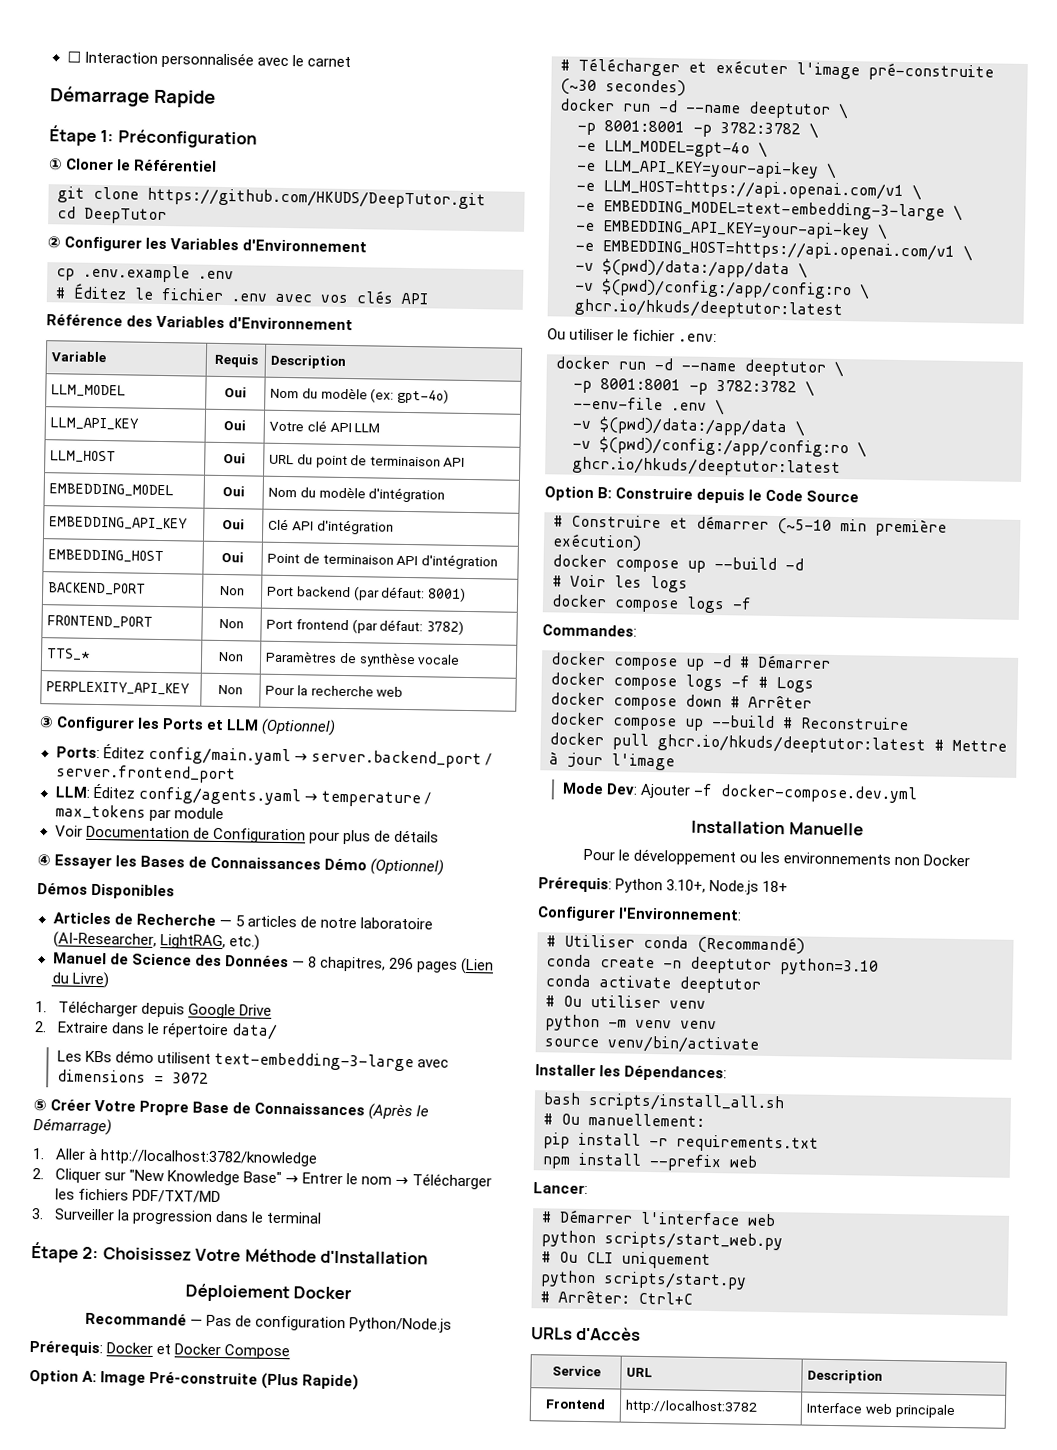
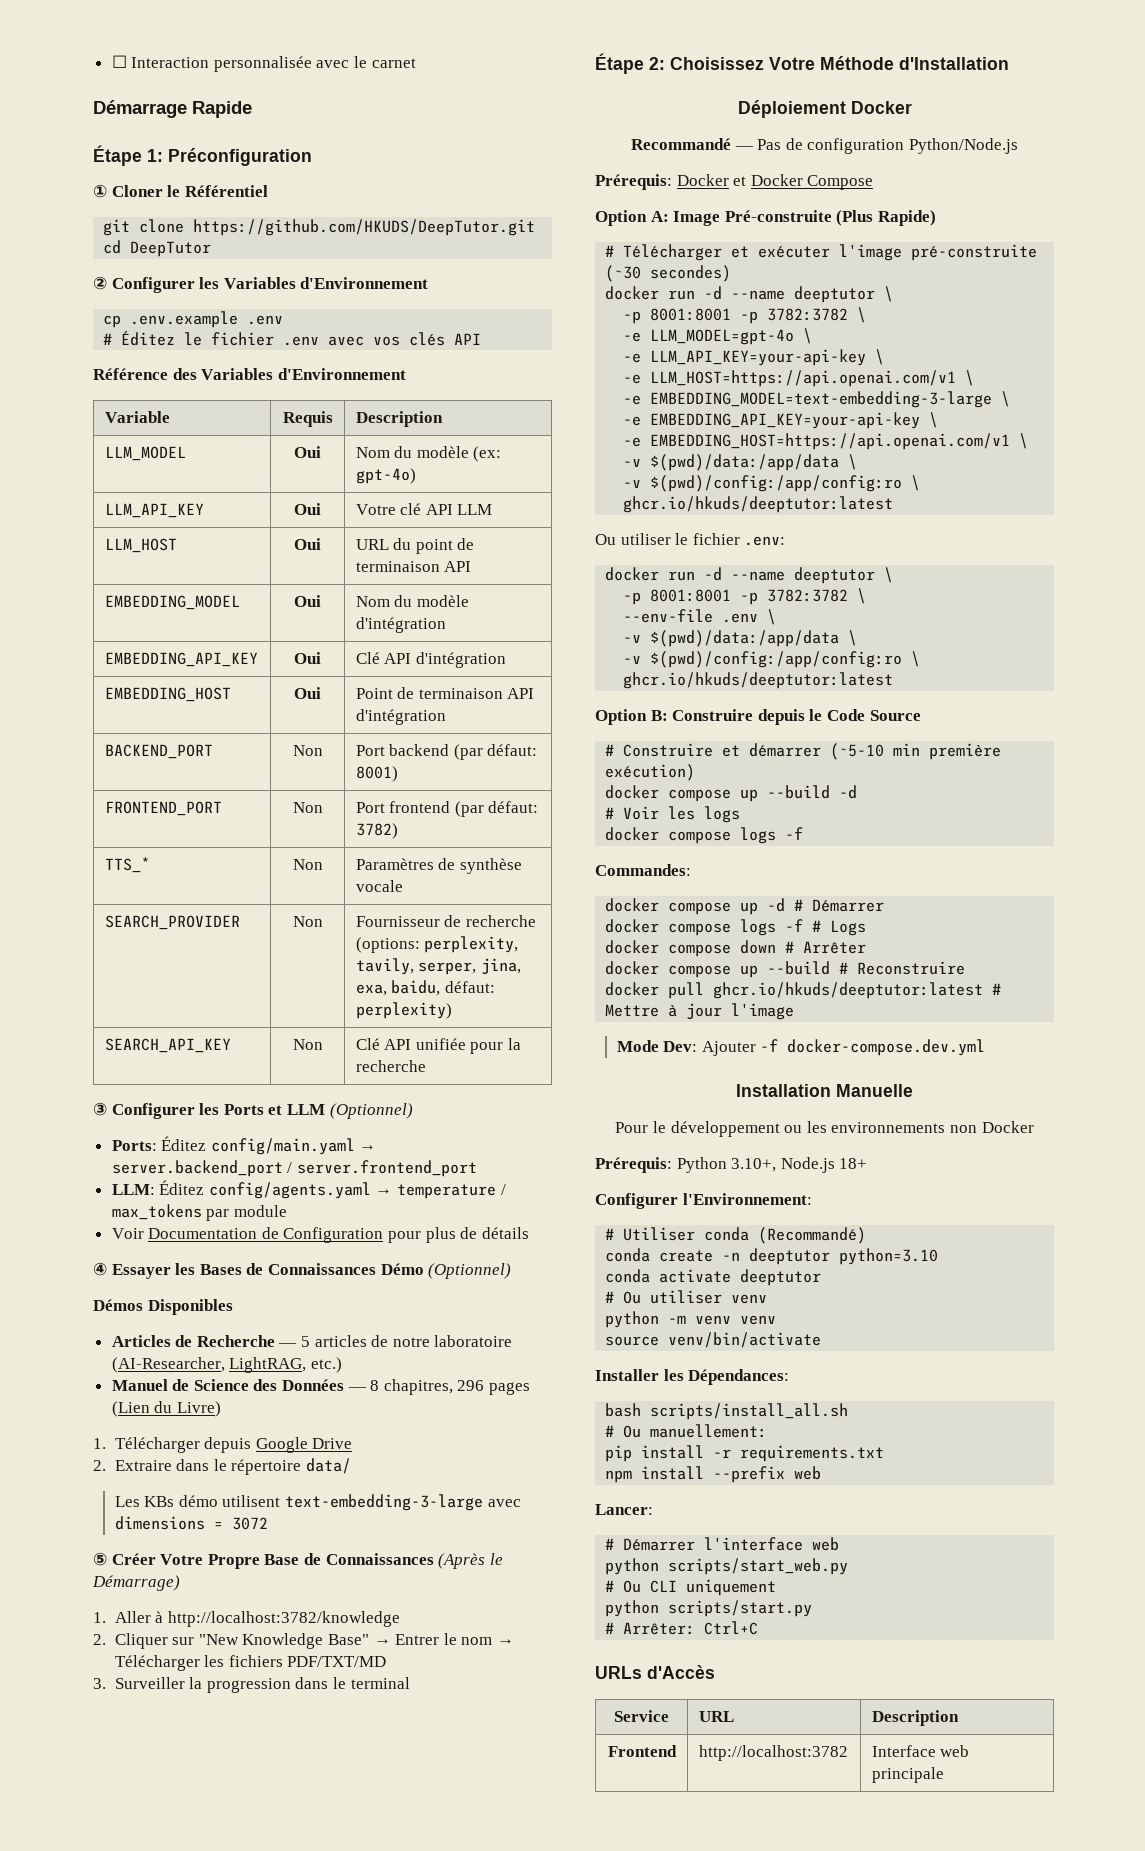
- PERPLEXITY_API_KEY | Non | Pour la recherche web
+ SEARCH_PROVIDER | Non | Fournisseur de recherche (options: perplexity, tavily, serper, jina, exa, baidu, défaut: perplexity)
+ SEARCH_API_KEY | Non | Clé API unifiée pour la recherche

